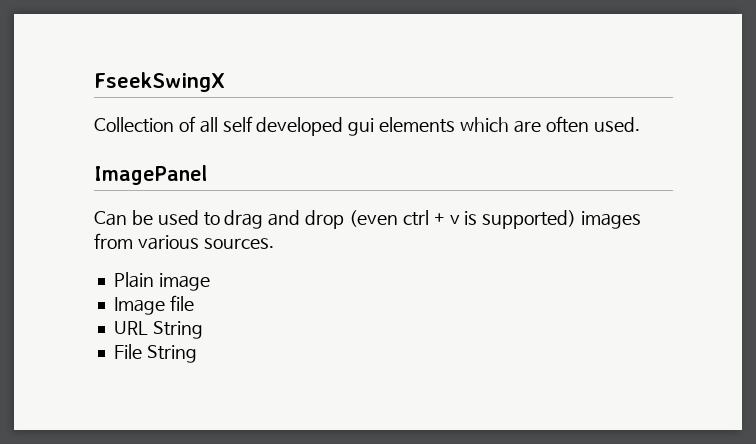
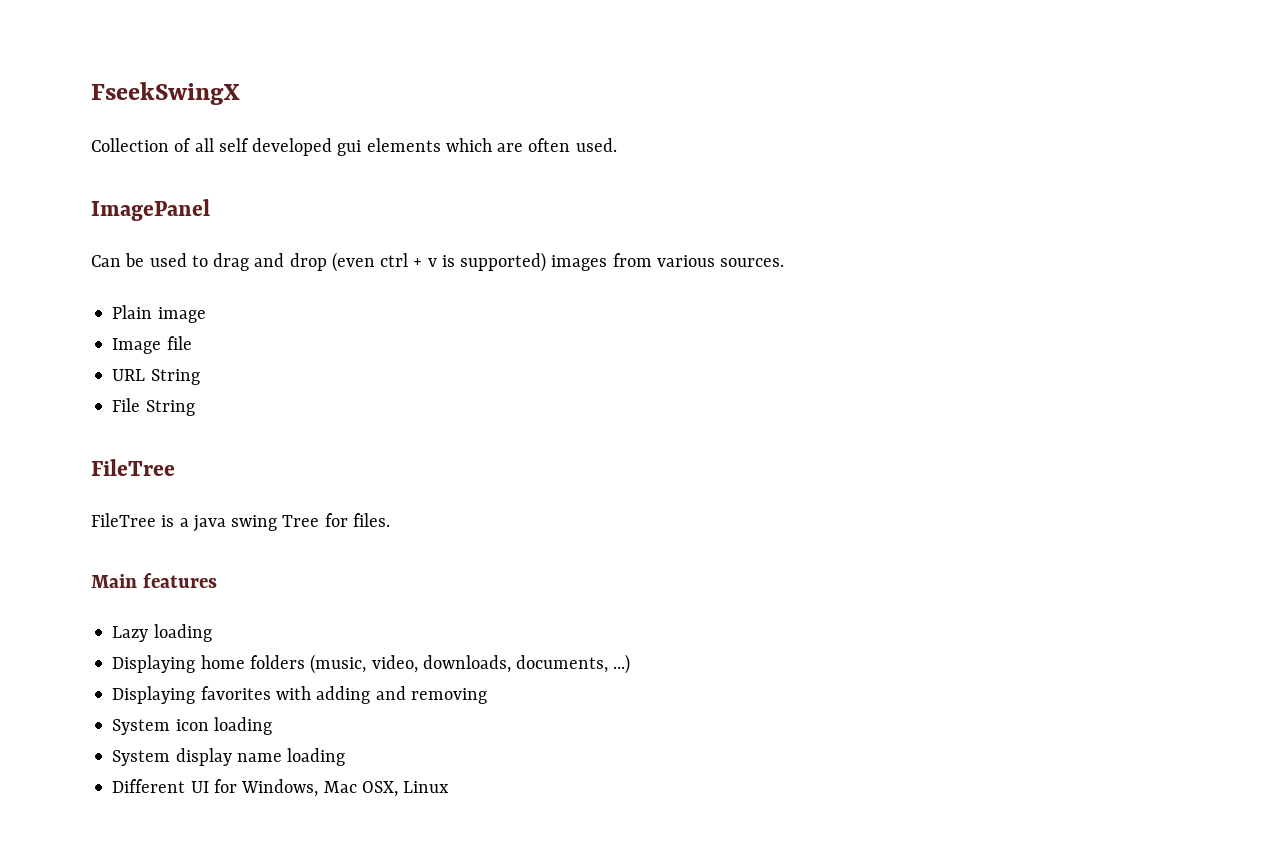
  File String
+ FileTree
+ FileTree is a java swing Tree for files.
+ Main features
+ Lazy loading
+ Displaying home folders (music, video, downloads, documents, ...)
+ Displaying favorites with adding and removing
+ System icon loading
+ System display name loading
+ Different UI for Windows, Mac OSX, Linux

